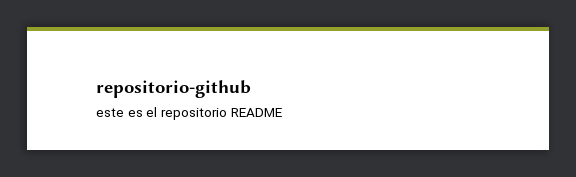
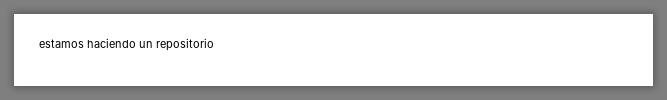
- repositorio-github
- este es el repositorio README
+ estamos haciendo un repositorio

